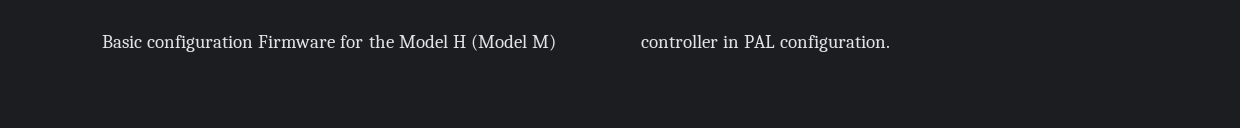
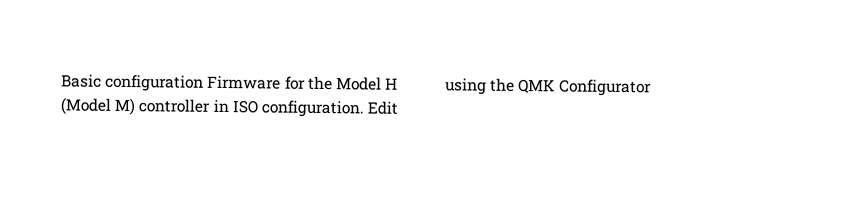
- Basic configuration Firmware for the Model H (Model M) controller in PAL configuration.
+ Basic configuration Firmware for the Model H (Model M) controller in ISO configuration. Edit using the QMK Configurator

